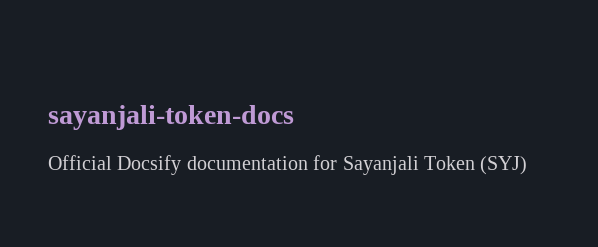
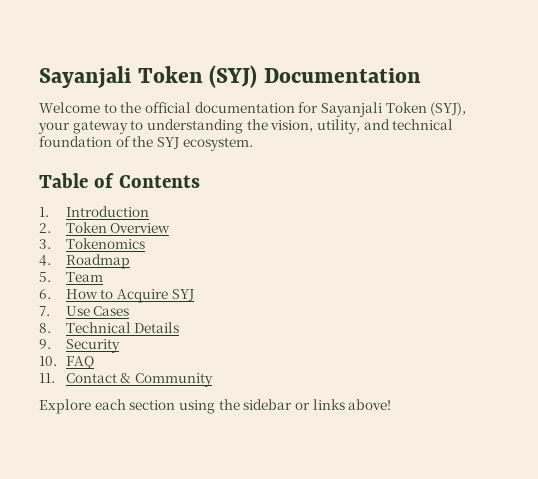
- sayanjali-token-docs
- Official Docsify documentation for Sayanjali Token (SYJ)
+ Sayanjali Token (SYJ) Documentation
+ Welcome to the official documentation for Sayanjali Token (SYJ), your gateway to understanding the vision, utility, and technical foundation of the SYJ ecosystem.
+ Table of Contents
+ 1. Introduction
+ 2. Token Overview
+ 3. Tokenomics
+ 4. Roadmap
+ 5. Team
+ 6. How to Acquire SYJ
+ 7. Use Cases
+ 8. Technical Details
+ 9. Security
+ 10. FAQ
+ 11. Contact & Community
+ Explore each section using the sidebar or links above!

